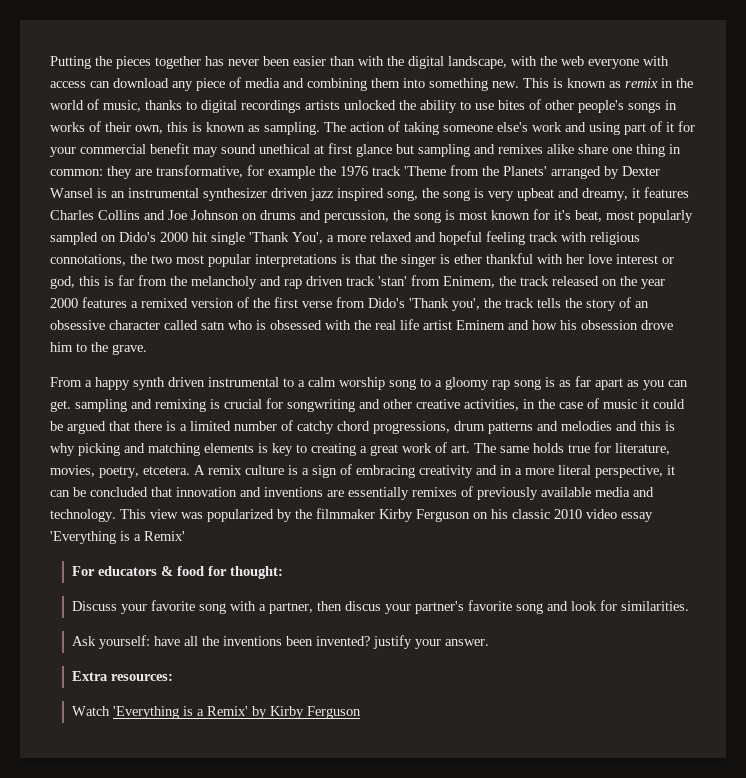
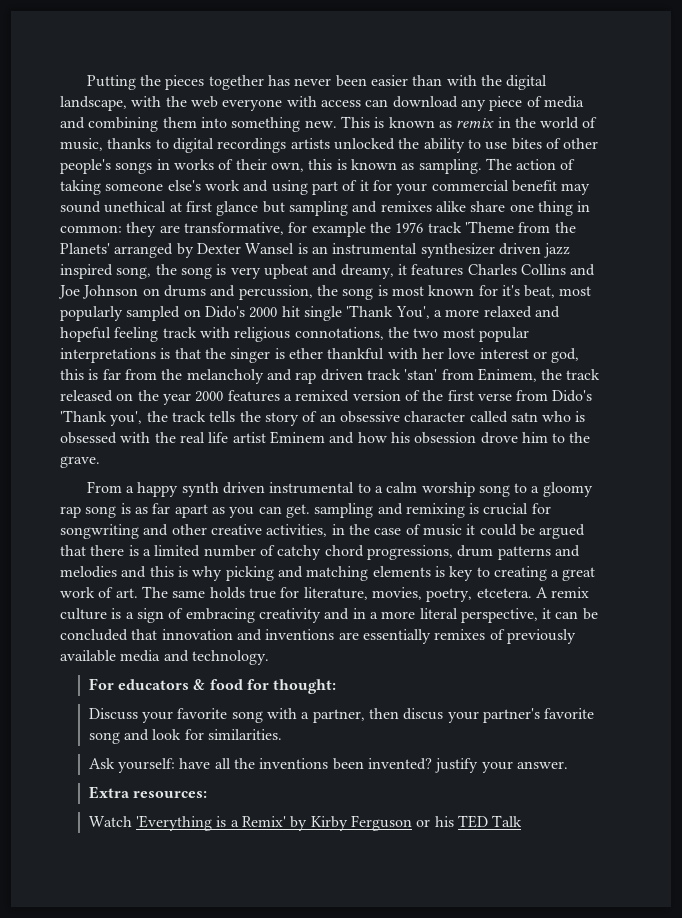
- This view was popularized by the filmmaker Kirby Ferguson on his classic 2010 video essay 'Everything is a Remix'
- Watch 'Everything is a Remix' by Kirby Ferguson
+ Watch 'Everything is a Remix' by Kirby Ferguson or his TED Talk

